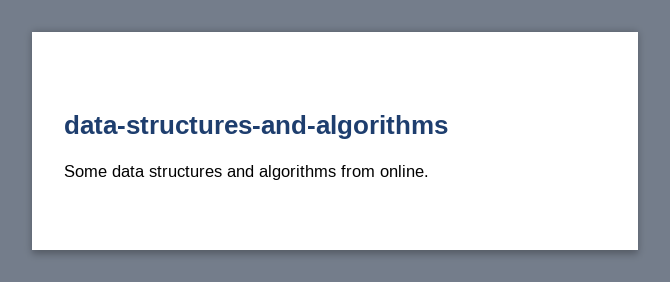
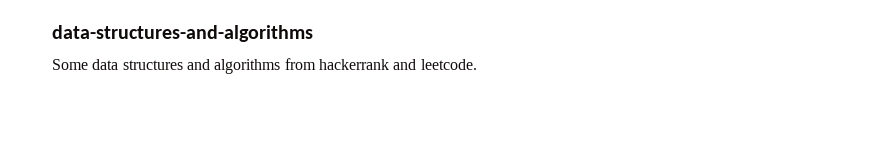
- Some data structures and algorithms from online.
+ Some data structures and algorithms from hackerrank and leetcode.

